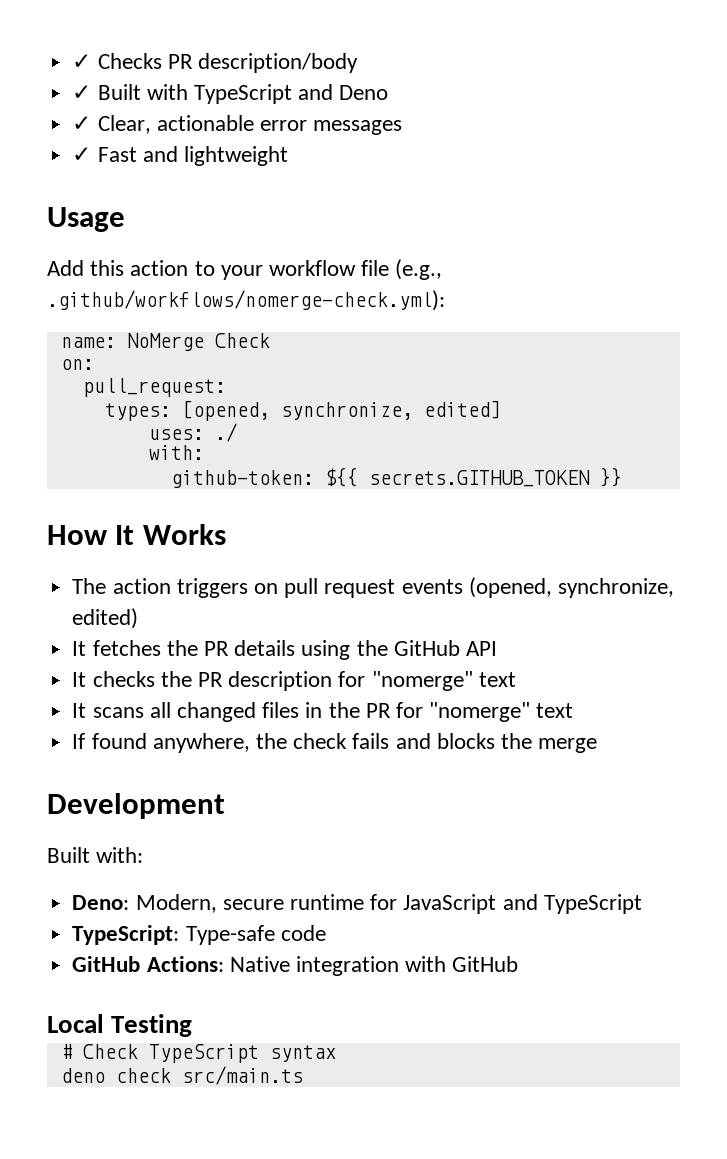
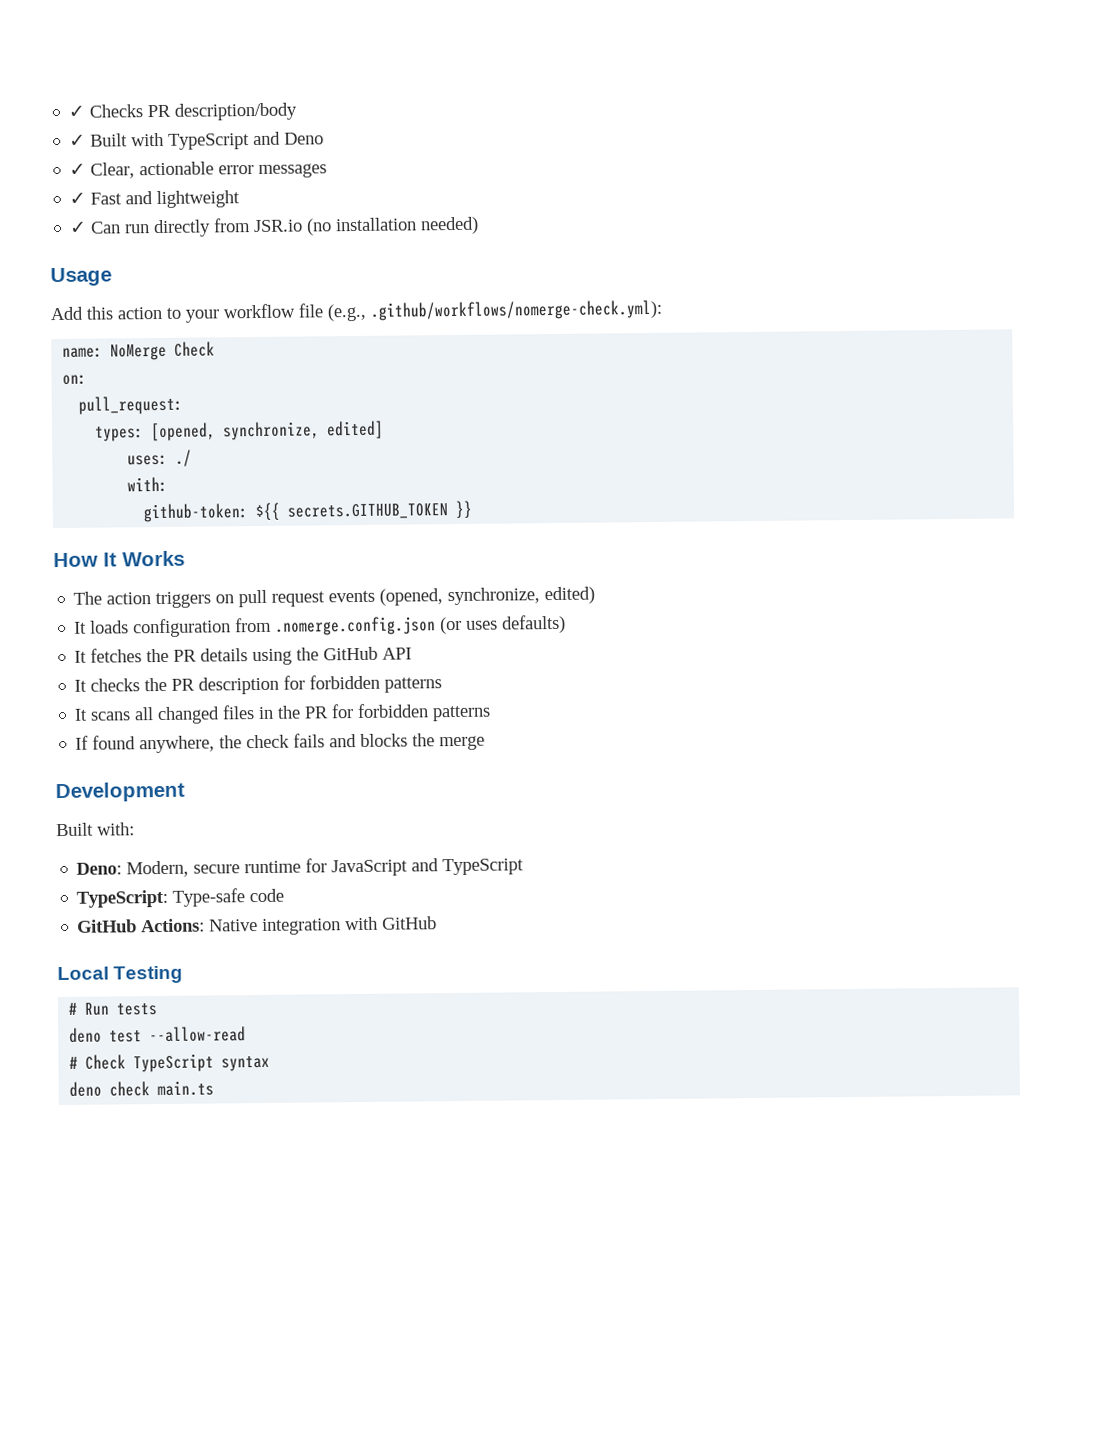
+ ✓ Can run directly from JSR.io (no installation needed)
+ It loads configuration from .nomerge.config.json (or uses defaults)
- It checks the PR description for "nomerge" text
+ It checks the PR description for forbidden patterns
- It scans all changed files in the PR for "nomerge" text
+ It scans all changed files in the PR for forbidden patterns
+ # Run tests
+ deno test --allow-read
- deno check src/main.ts
+ deno check main.ts

